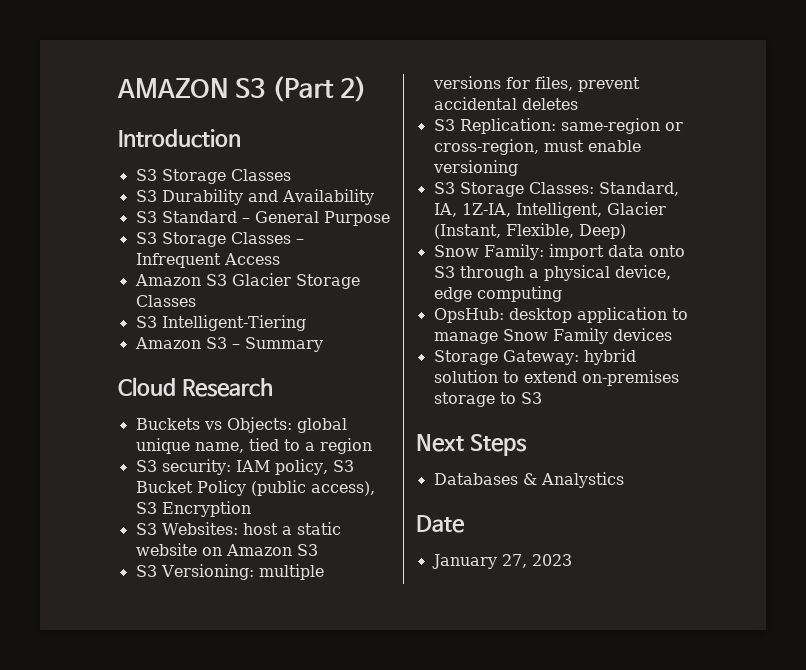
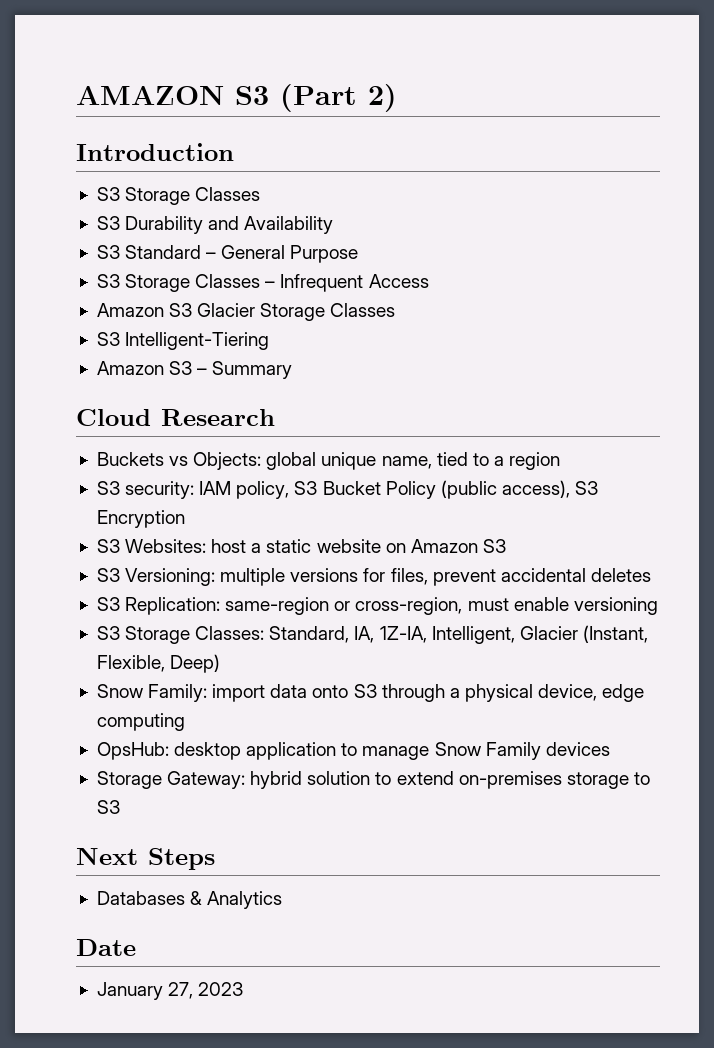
- Databases & Analystics
+ Databases & Analytics

